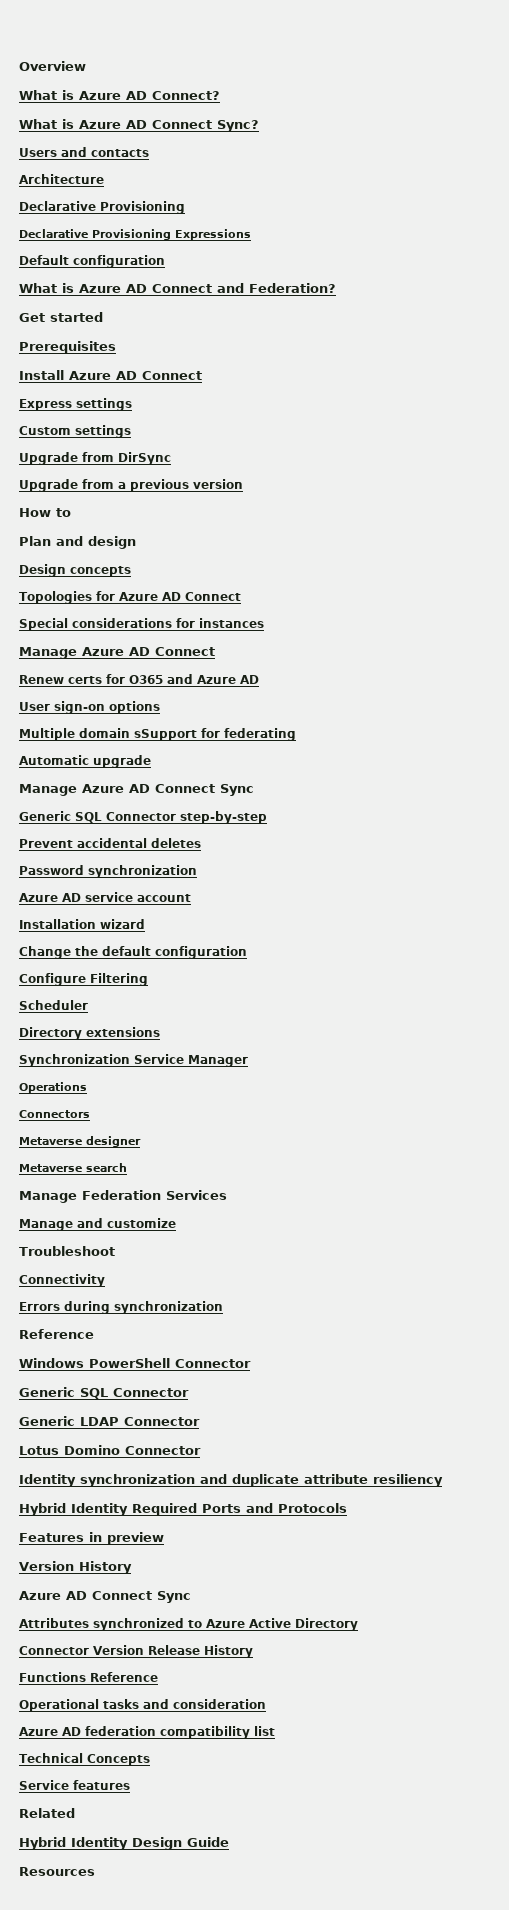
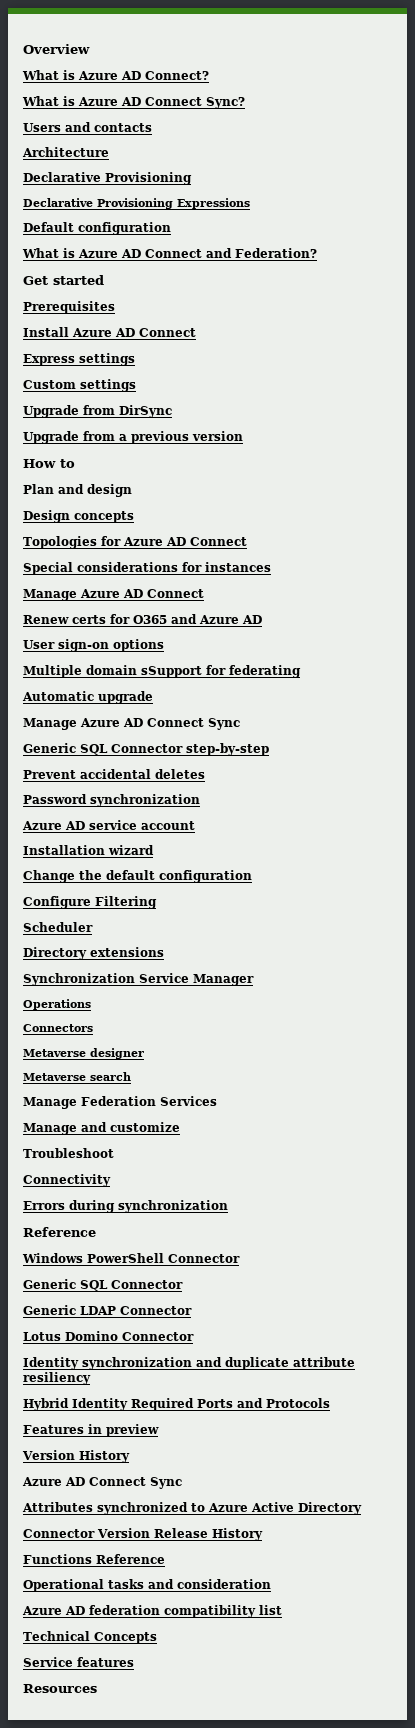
- Related
- Hybrid Identity Design Guide

